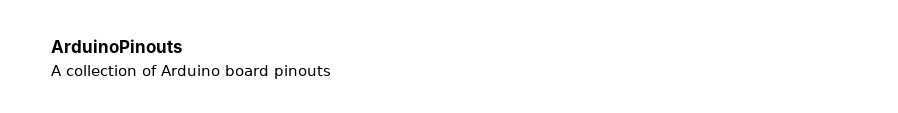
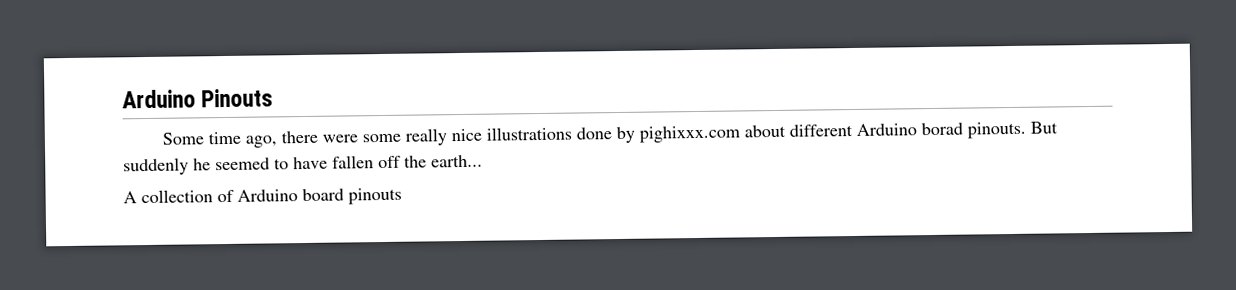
- ArduinoPinouts
+ Arduino Pinouts
+ Some time ago, there were some really nice illustrations done by pighixxx.com about different Arduino borad pinouts. But suddenly he seemed to have fallen off the earth...

